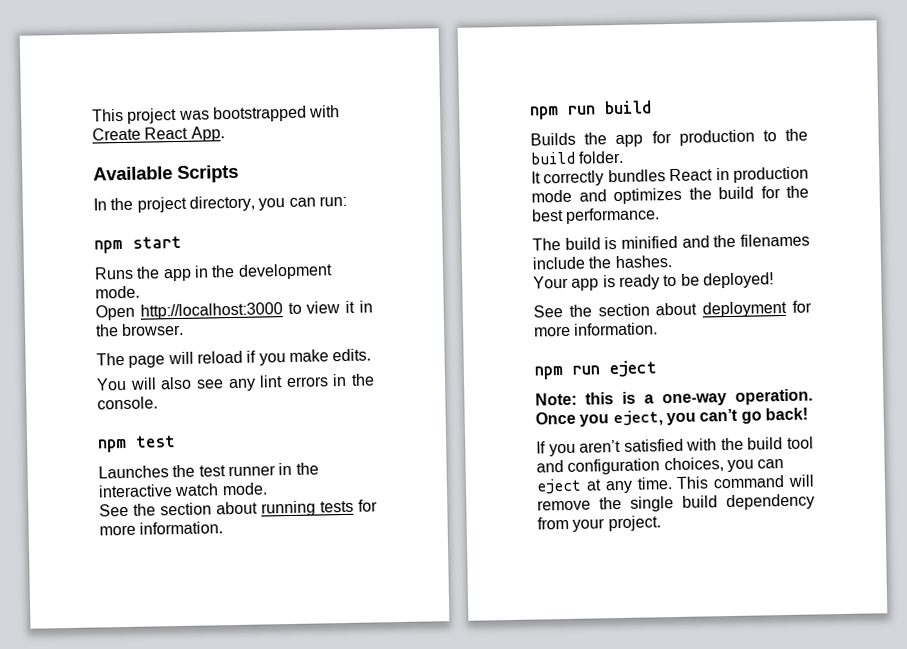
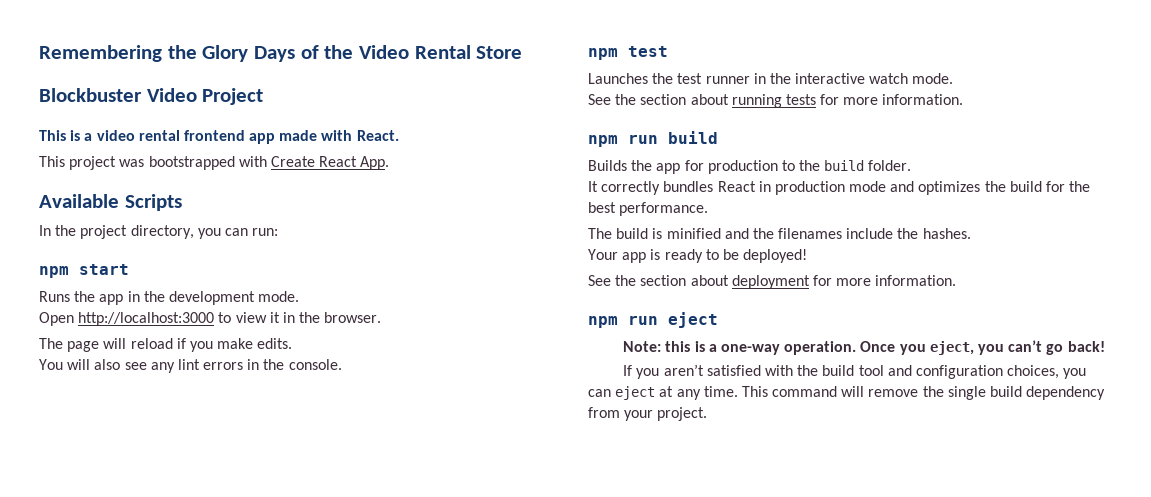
+ Remembering the Glory Days of the Video Rental Store
+ Blockbuster Video Project
+ This is a video rental frontend app made with React.

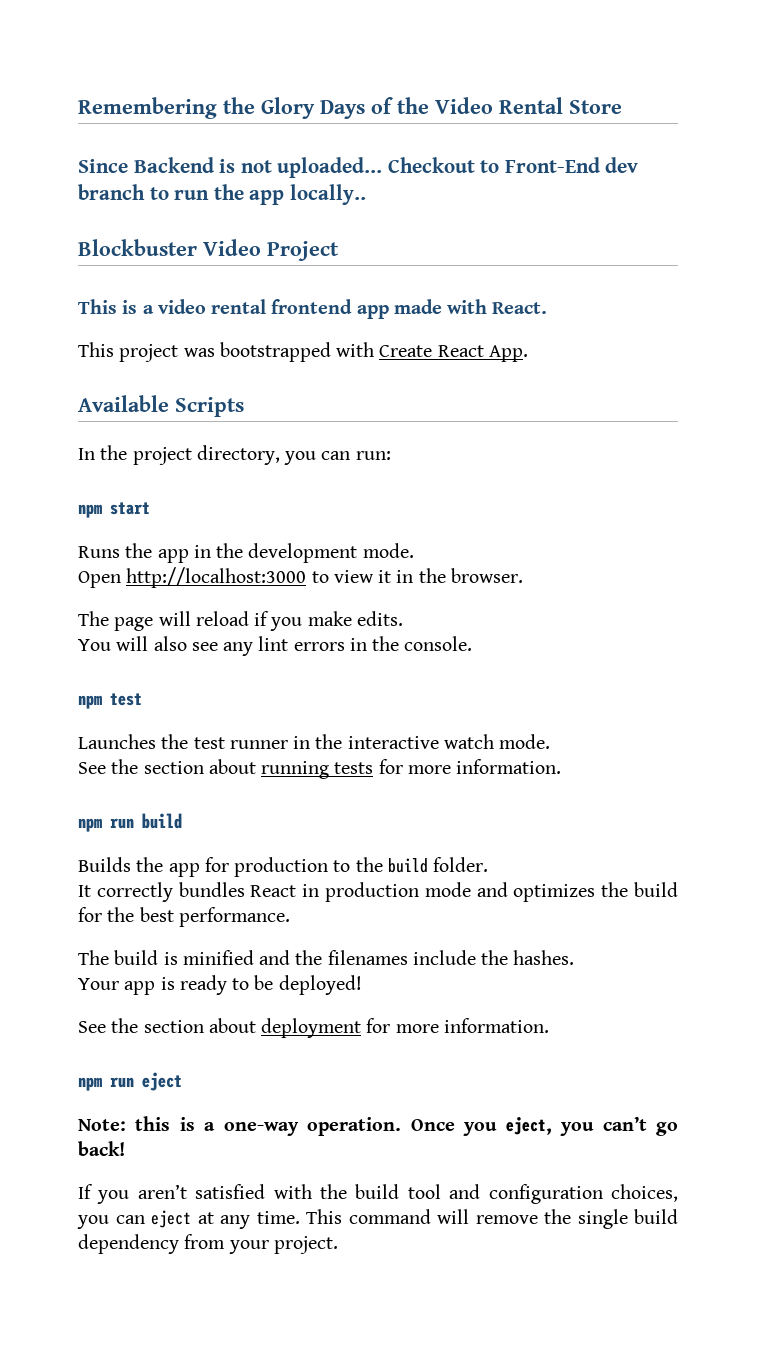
+ Since Backend is not uploaded... Checkout to Front-End dev branch to run the app locally..

